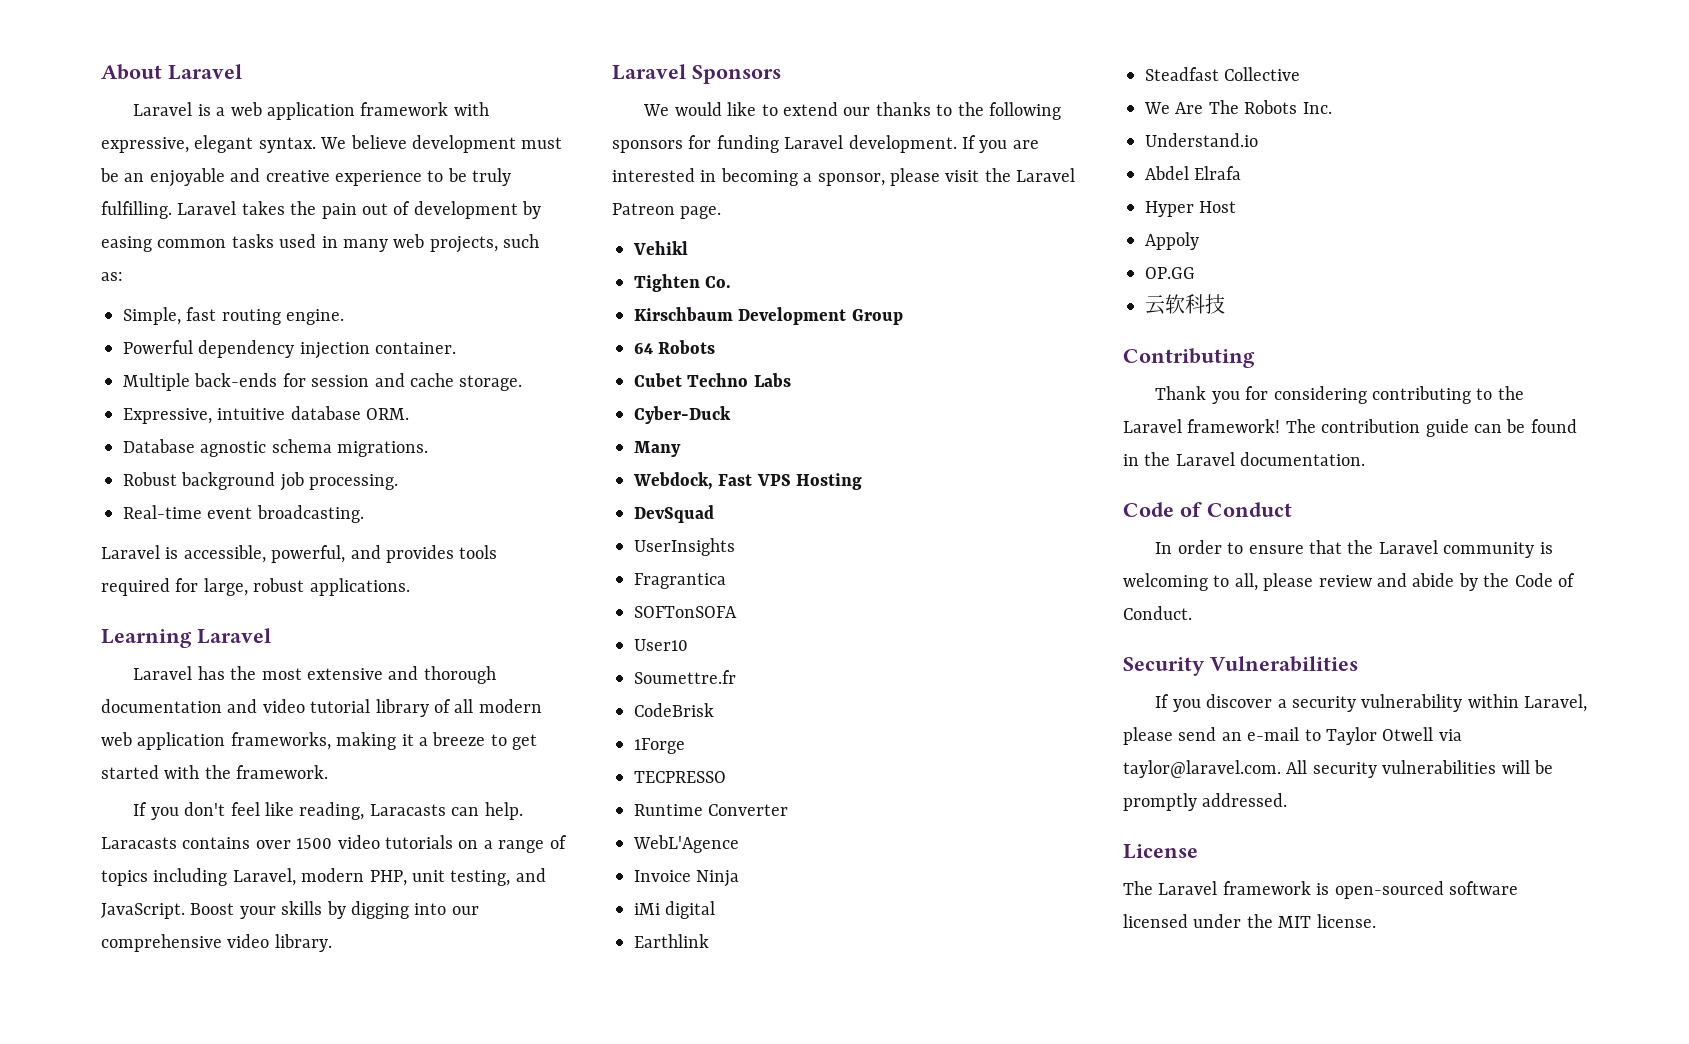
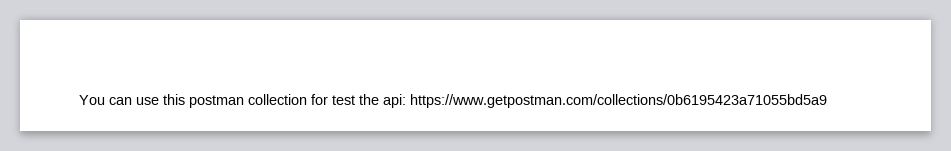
- About Laravel
- Laravel is a web application framework with expressive, elegant syntax. We believe development must be an enjoyable and creative experience to be truly fulfilling. Laravel takes the pain out of development by easing common tasks used in many web projects, such as:
- Simple, fast routing engine.
- Powerful dependency injection container.
- Multiple back-ends for session and cache storage.
- Expressive, intuitive database ORM.
- Database agnostic schema migrations.
- Robust background job processing.
- Real-time event broadcasting.
- Laravel is accessible, powerful, and provides tools required for large, robust applications.
- Learning Laravel
- Laravel has the most extensive and thorough documentation and video tutorial library of all modern web application frameworks, making it a breeze to get started with the framework.
- If you don't feel like reading, Laracasts can help. Laracasts contains over 1500 video tutorials on a range of topics including Laravel, modern PHP, unit testing, and JavaScript. Boost your skills by digging into our comprehensive video library.
- Laravel Sponsors
- We would like to extend our thanks to the following sponsors for funding Laravel development. If you are interested in becoming a sponsor, please visit the Laravel Patreon page.
- Vehikl
- Tighten Co.
- Kirschbaum Development Group
- 64 Robots
- Cubet Techno Labs
- Cyber-Duck
- Many
- Webdock, Fast VPS Hosting
- DevSquad
- UserInsights
- Fragrantica
- SOFTonSOFA
- User10
- Soumettre.fr
- CodeBrisk
- 1Forge
- TECPRESSO
- Runtime Converter
- WebL'Agence
- Invoice Ninja
- iMi digital
- Earthlink
- Steadfast Collective
- We Are The Robots Inc.
- Understand.io
- Abdel Elrafa
- Hyper Host
- Appoly
- OP.GG
- 云软科技
- Contributing
- Thank you for considering contributing to the Laravel framework! The contribution guide can be found in the Laravel documentation.
- Code of Conduct
- In order to ensure that the Laravel community is welcoming to all, please review and abide by the Code of Conduct.
- Security Vulnerabilities
- If you discover a security vulnerability within Laravel, please send an e-mail to Taylor Otwell via taylor@laravel.com. All security vulnerabilities will be promptly addressed.
- License
- The Laravel framework is open-sourced software licensed under the MIT license.
+ You can use this postman collection for test the api: https://www.getpostman.com/collections/0b6195423a71055bd5a9

